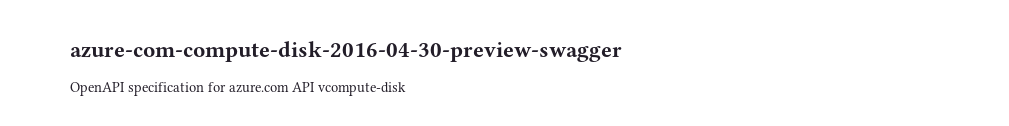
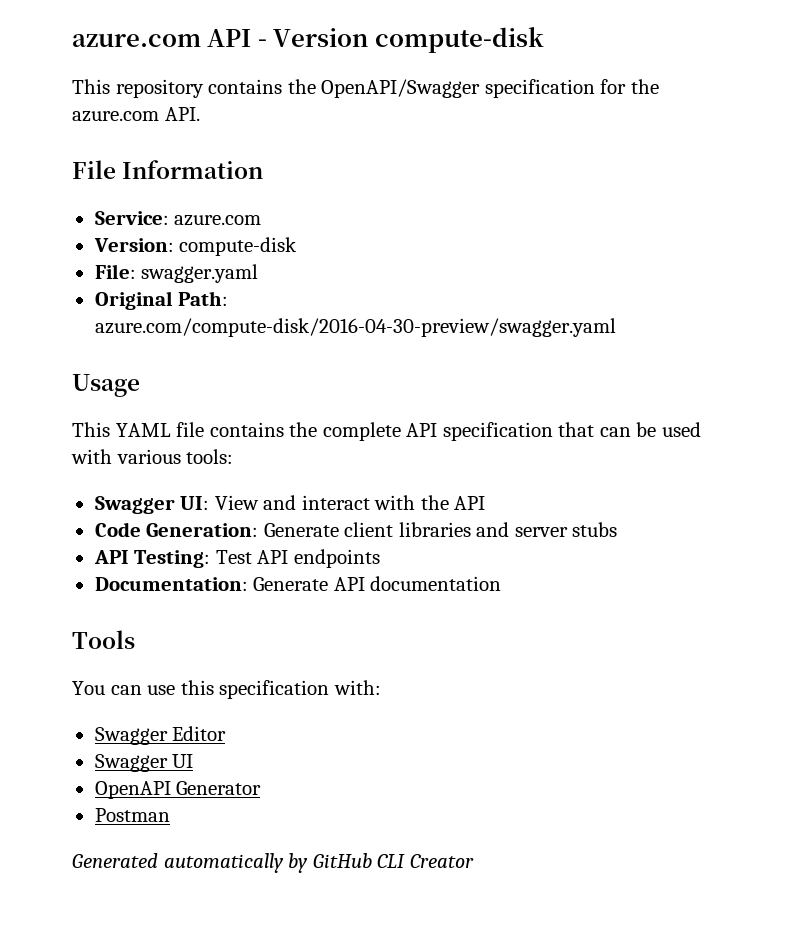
- azure-com-compute-disk-2016-04-30-preview-swagger
- OpenAPI specification for azure.com API vcompute-disk
+ azure.com API - Version compute-disk
+ This repository contains the OpenAPI/Swagger specification for the azure.com API.
+ File Information
+ Service: azure.com
+ Version: compute-disk
+ File: swagger.yaml
+ Original Path: azure.com/compute-disk/2016-04-30-preview/swagger.yaml
+ Usage
+ This YAML file contains the complete API specification that can be used with various tools:
+ Swagger UI: View and interact with the API
+ Code Generation: Generate client libraries and server stubs
+ API Testing: Test API endpoints
+ Documentation: Generate API documentation
+ Tools
+ You can use this specification with:
+ Swagger Editor
+ Swagger UI
+ OpenAPI Generator
+ Postman
+ Generated automatically by GitHub CLI Creator

